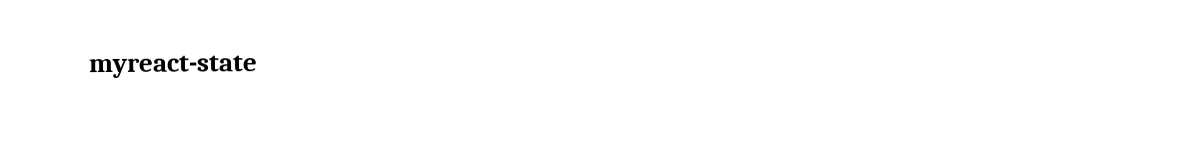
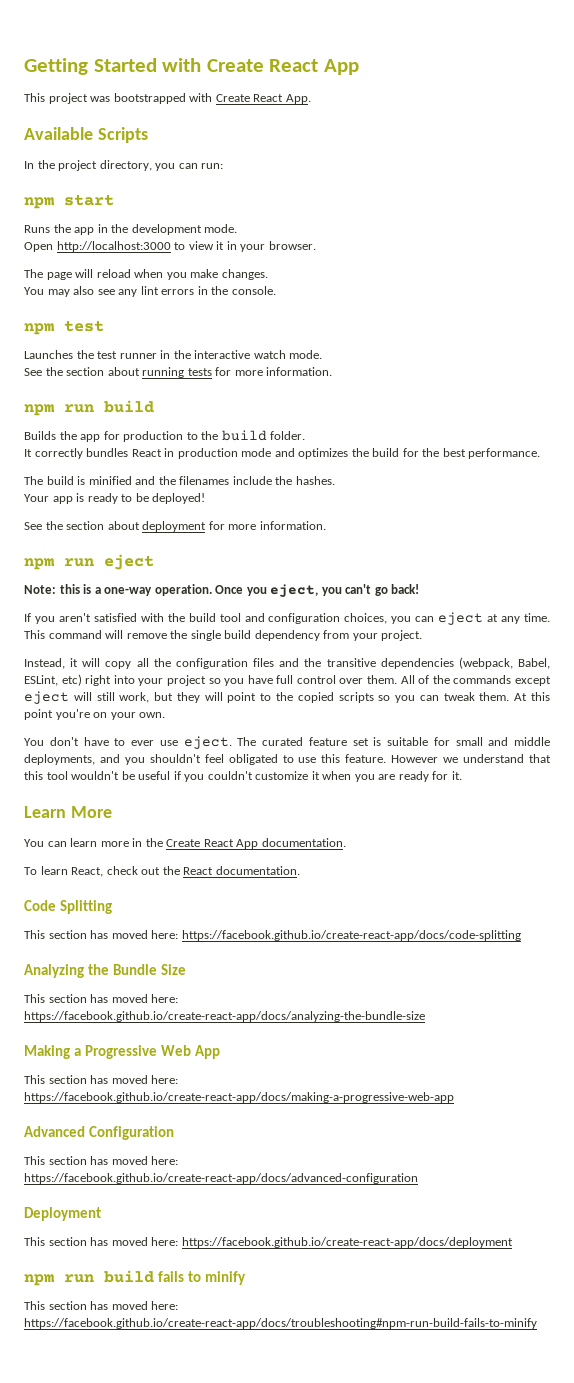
- myreact-state
+ Getting Started with Create React App
+ This project was bootstrapped with Create React App.
+ Available Scripts
+ In the project directory, you can run:
+ npm start
+ Runs the app in the development mode.
+ Open http://localhost:3000 to view it in your browser.
+ The page will reload when you make changes.
+ You may also see any lint errors in the console.
+ npm test
+ Launches the test runner in the interactive watch mode.
+ See the section about running tests for more information.
+ npm run build
+ Builds the app for production to the build folder.
+ It correctly bundles React in production mode and optimizes the build for the best performance.
+ The build is minified and the filenames include the hashes.
+ Your app is ready to be deployed!
+ See the section about deployment for more information.
+ npm run eject
+ Note: this is a one-way operation. Once you eject, you can't go back!
+ If you aren't satisfied with the build tool and configuration choices, you can eject at any time. This command will remove the single build dependency from your project.
+ Instead, it will copy all the configuration files and the transitive dependencies (webpack, Babel, ESLint, etc) right into your project so you have full control over them. All of the commands except eject will still work, but they will point to the copied scripts so you can tweak them. At this point you're on your own.
+ You don't have to ever use eject. The curated feature set is suitable for small and middle deployments, and you shouldn't feel obligated to use this feature. However we understand that this tool wouldn't be useful if you couldn't customize it when you are ready for it.
+ Learn More
+ You can learn more in the Create React App documentation.
+ To learn React, check out the React documentation.
+ Code Splitting
+ This section has moved here: https://facebook.github.io/create-react-app/docs/code-splitting
+ Analyzing the Bundle Size
+ This section has moved here: https://facebook.github.io/create-react-app/docs/analyzing-the-bundle-size
+ Making a Progressive Web App
+ This section has moved here: https://facebook.github.io/create-react-app/docs/making-a-progressive-web-app
+ Advanced Configuration
+ This section has moved here: https://facebook.github.io/create-react-app/docs/advanced-configuration
+ Deployment
+ This section has moved here: https://facebook.github.io/create-react-app/docs/deployment
+ npm run build fails to minify
+ This section has moved here: https://facebook.github.io/create-react-app/docs/troubleshooting#npm-run-build-fails-to-minify

